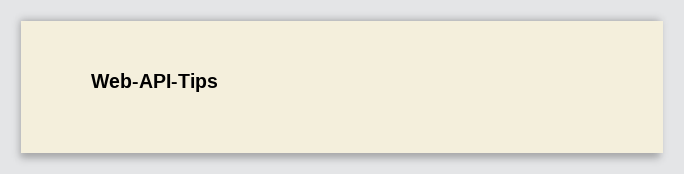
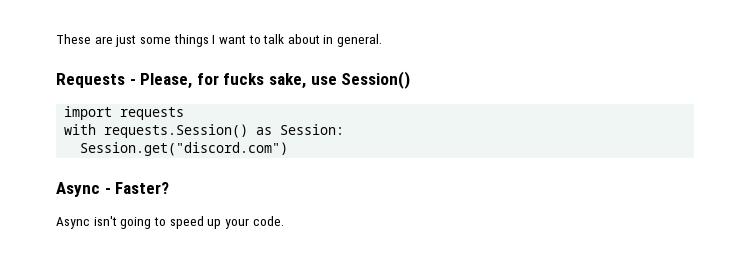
- Web-API-Tips
+ These are just some things I want to talk about in general.
+ Requests - Please, for fucks sake, use Session()
+ import requests
+ with requests.Session() as Session:
+ Session.get("discord.com")
+ Async - Faster?
+ Async isn't going to speed up your code.

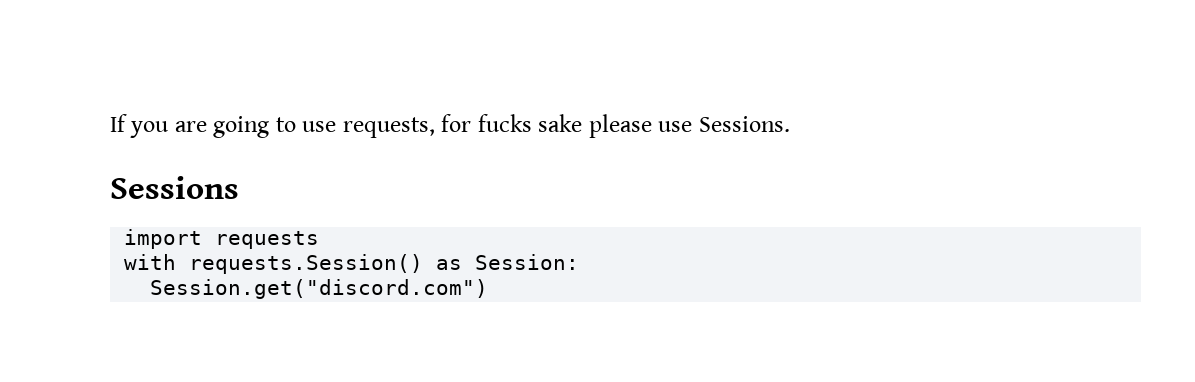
- These are just some things I want to talk about in general.
- Requests - Please, for fucks sake, use Session()
+ If you are going to use requests, for fucks sake please use Sessions.
+ Sessions
- Async - Faster?
- Async isn't going to speed up your code.

